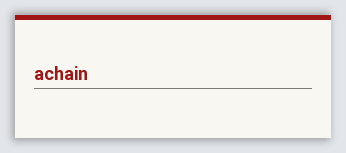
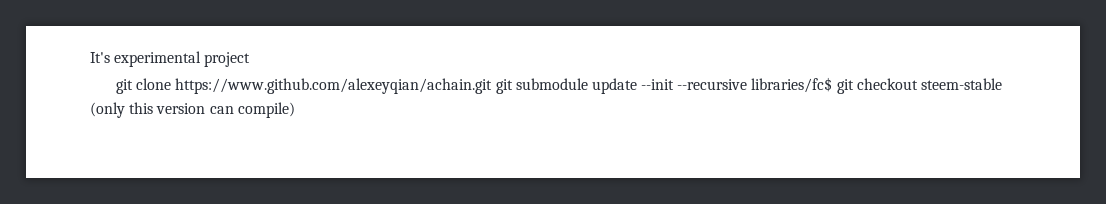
- achain
+ It's experimental project
+ git clone https://www.github.com/alexeyqian/achain.git git submodule update --init --recursive libraries/fc$ git checkout steem-stable (only this version can compile)

